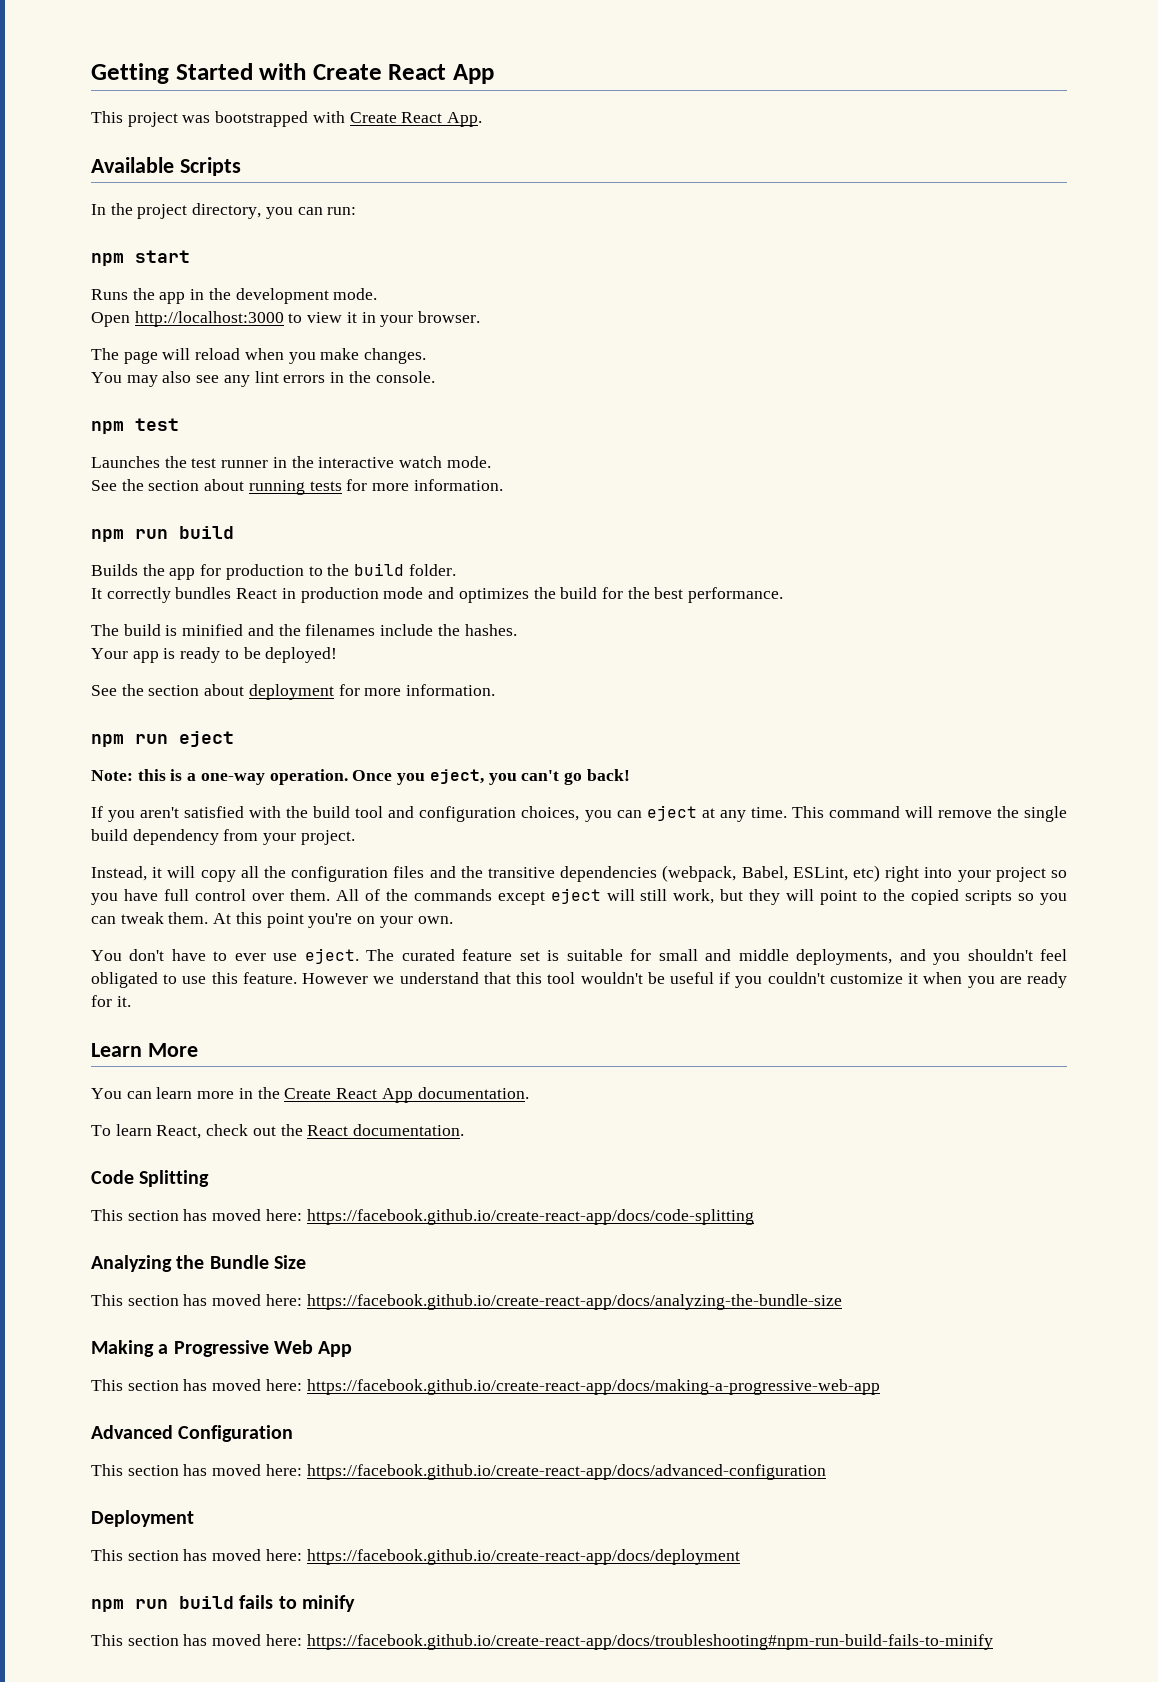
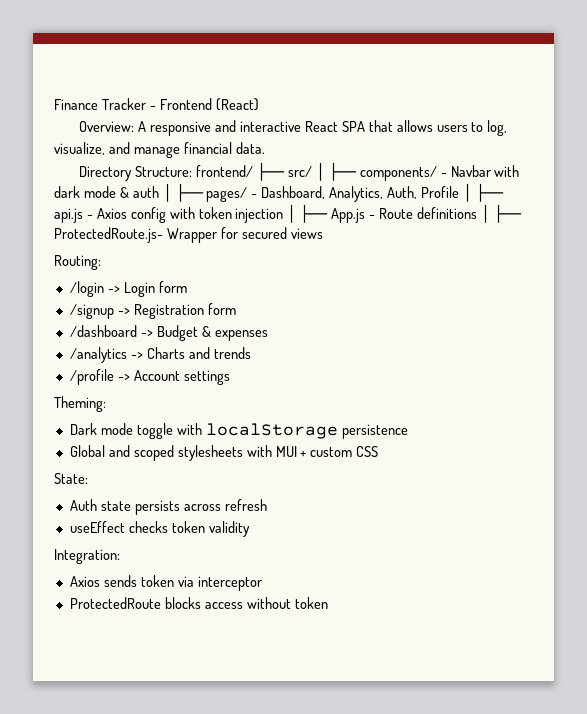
- Getting Started with Create React App
- This project was bootstrapped with Create React App.
- Available Scripts
- In the project directory, you can run:
- npm start
- Runs the app in the development mode.
- Open http://localhost:3000 to view it in your browser.
- The page will reload when you make changes.
- You may also see any lint errors in the console.
- npm test
- Launches the test runner in the interactive watch mode.
- See the section about running tests for more information.
- npm run build
- Builds the app for production to the build folder.
- It correctly bundles React in production mode and optimizes the build for the best performance.
- The build is minified and the filenames include the hashes.
- Your app is ready to be deployed!
- See the section about deployment for more information.
- npm run eject
- Note: this is a one-way operation. Once you eject, you can't go back!
- If you aren't satisfied with the build tool and configuration choices, you can eject at any time. This command will remove the single build dependency from your project.
- Instead, it will copy all the configuration files and the transitive dependencies (webpack, Babel, ESLint, etc) right into your project so you have full control over them. All of the commands except eject will still work, but they will point to the copied scripts so you can tweak them. At this point you're on your own.
- You don't have to ever use eject. The curated feature set is suitable for small and middle deployments, and you shouldn't feel obligated to use this feature. However we understand that this tool wouldn't be useful if you couldn't customize it when you are ready for it.
- Learn More
- You can learn more in the Create React App documentation.
- To learn React, check out the React documentation.
- Code Splitting
- This section has moved here: https://facebook.github.io/create-react-app/docs/code-splitting
- Analyzing the Bundle Size
- This section has moved here: https://facebook.github.io/create-react-app/docs/analyzing-the-bundle-size
- Making a Progressive Web App
- This section has moved here: https://facebook.github.io/create-react-app/docs/making-a-progressive-web-app
- Advanced Configuration
- This section has moved here: https://facebook.github.io/create-react-app/docs/advanced-configuration
- Deployment
- This section has moved here: https://facebook.github.io/create-react-app/docs/deployment
- npm run build fails to minify
- This section has moved here: https://facebook.github.io/create-react-app/docs/troubleshooting#npm-run-build-fails-to-minify
+ Finance Tracker - Frontend (React)
+ Overview: A responsive and interactive React SPA that allows users to log, visualize, and manage financial data.
+ Directory Structure: frontend/ ├── src/ │ ├── components/ - Navbar with dark mode & auth │ ├── pages/ - Dashboard, Analytics, Auth, Profile │ ├── api.js - Axios config with token injection │ ├── App.js - Route definitions │ ├── ProtectedRoute.js- Wrapper for secured views
+ Routing:
+ /login -> Login form
+ /signup -> Registration form
+ /dashboard -> Budget & expenses
+ /analytics -> Charts and trends
+ /profile -> Account settings
+ Theming:
+ Dark mode toggle with localStorage persistence
+ Global and scoped stylesheets with MUI + custom CSS
+ State:
+ Auth state persists across refresh
+ useEffect checks token validity
+ Integration:
+ Axios sends token via interceptor
+ ProtectedRoute blocks access without token

